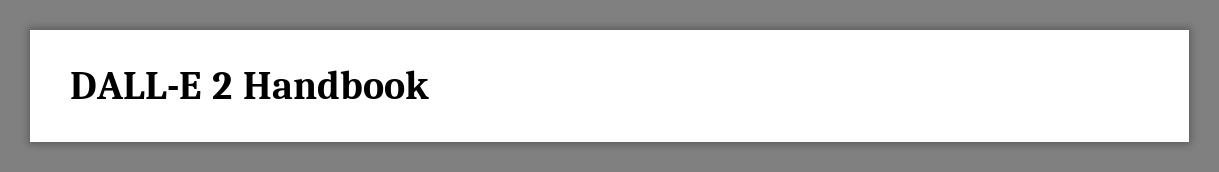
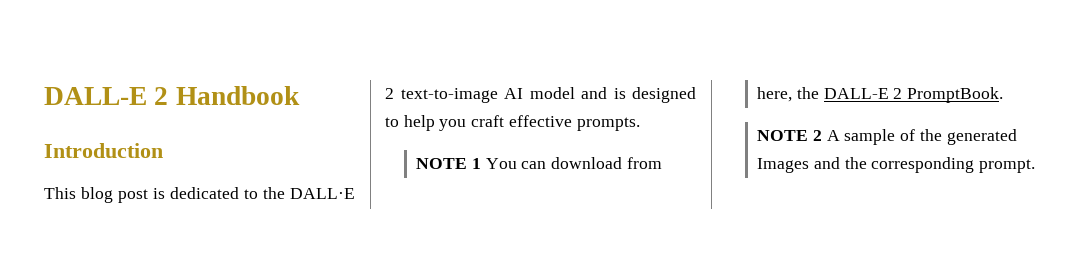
+ Introduction
+ This blog post is dedicated to the DALL·E 2 text-to-image AI model and is designed to help you craft effective prompts.
+ NOTE 1 You can download from here, the DALL-E 2 PromptBook.
+ NOTE 2 A sample of the generated Images and the corresponding prompt.

